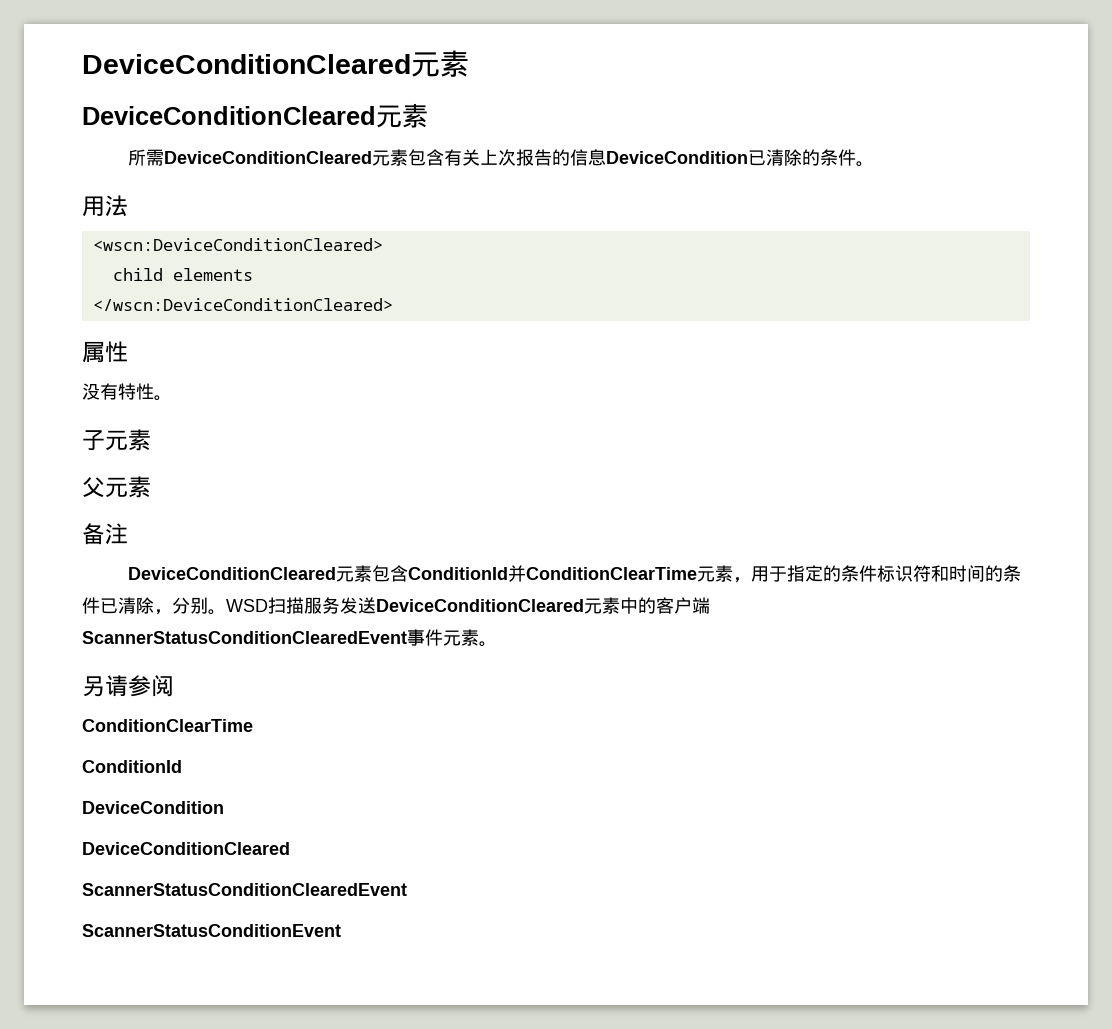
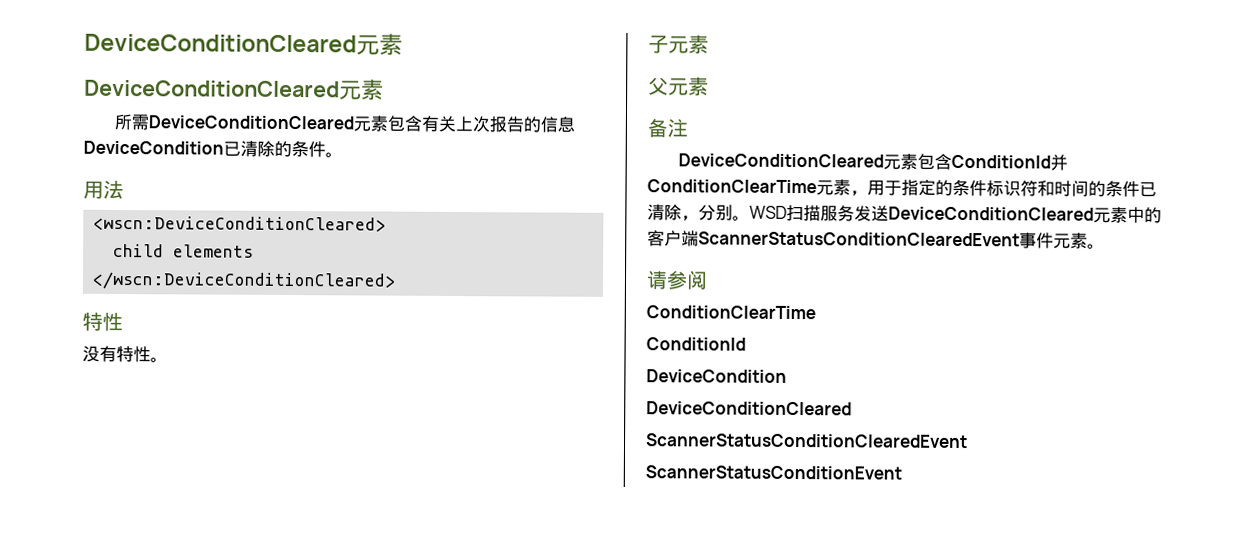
  </wscn:DeviceConditionCleared>
- 属性
+ 特性
- 另请参阅
+ 请参阅

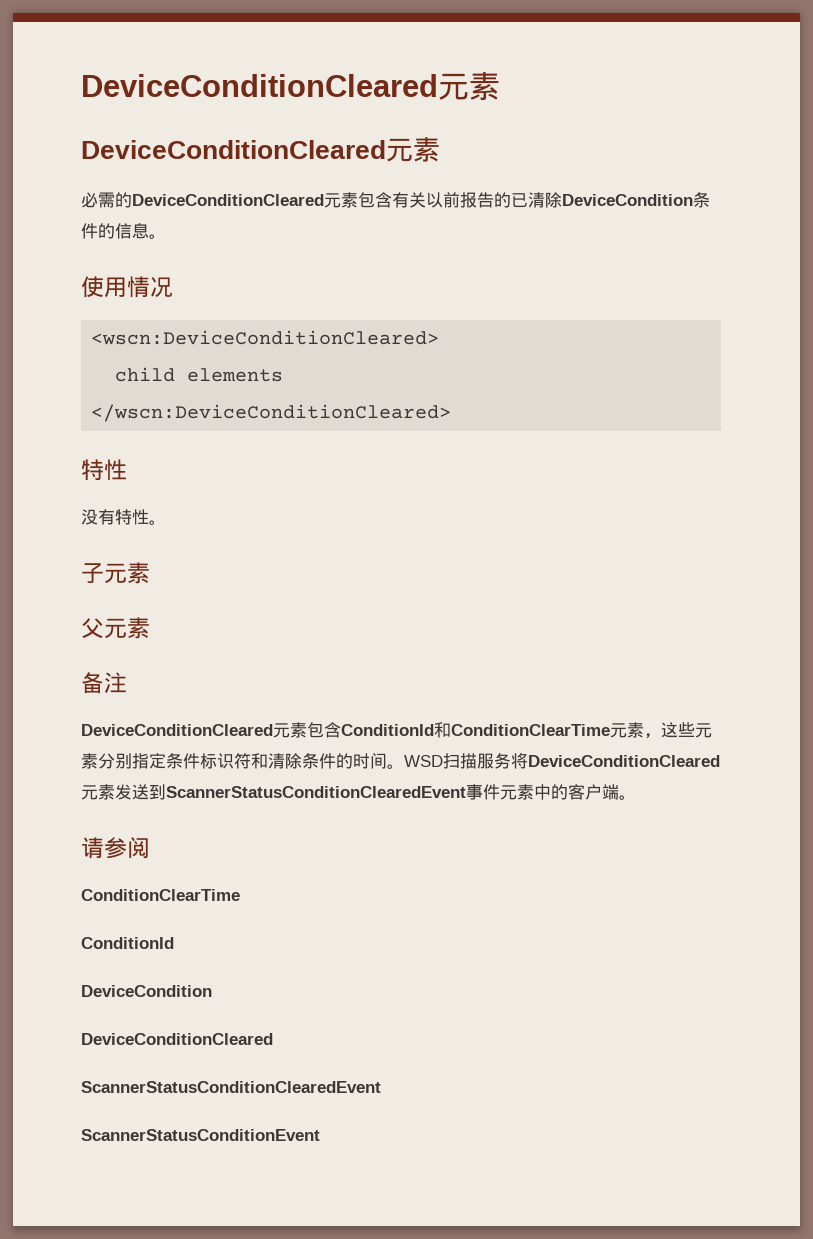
- 所需DeviceConditionCleared元素包含有关上次报告的信息DeviceCondition已清除的条件。
- 用法
+ 必需的DeviceConditionCleared元素包含有关以前报告的已清除DeviceCondition条件的信息。
+ 使用情况
- DeviceConditionCleared元素包含ConditionId并ConditionClearTime元素，用于指定的条件标识符和时间的条件已清除，分别。WSD扫描服务发送DeviceConditionCleared元素中的客户端ScannerStatusConditionClearedEvent事件元素。
+ DeviceConditionCleared元素包含ConditionId和ConditionClearTime元素，这些元素分别指定条件标识符和清除条件的时间。WSD扫描服务将DeviceConditionCleared元素发送到ScannerStatusConditionClearedEvent事件元素中的客户端。

